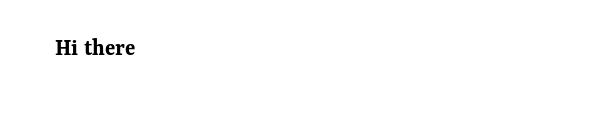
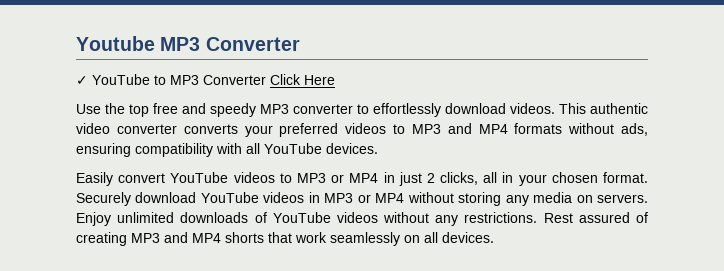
- Hi there
+ Youtube MP3 Converter
+ ✓ YouTube to MP3 Converter Click Here
+ Use the top free and speedy MP3 converter to effortlessly download videos. This authentic video converter converts your preferred videos to MP3 and MP4 formats without ads, ensuring compatibility with all YouTube devices.
+ Easily convert YouTube videos to MP3 or MP4 in just 2 clicks, all in your chosen format. Securely download YouTube videos in MP3 or MP4 without storing any media on servers. Enjoy unlimited downloads of YouTube videos without any restrictions. Rest assured of creating MP3 and MP4 shorts that work seamlessly on all devices.

